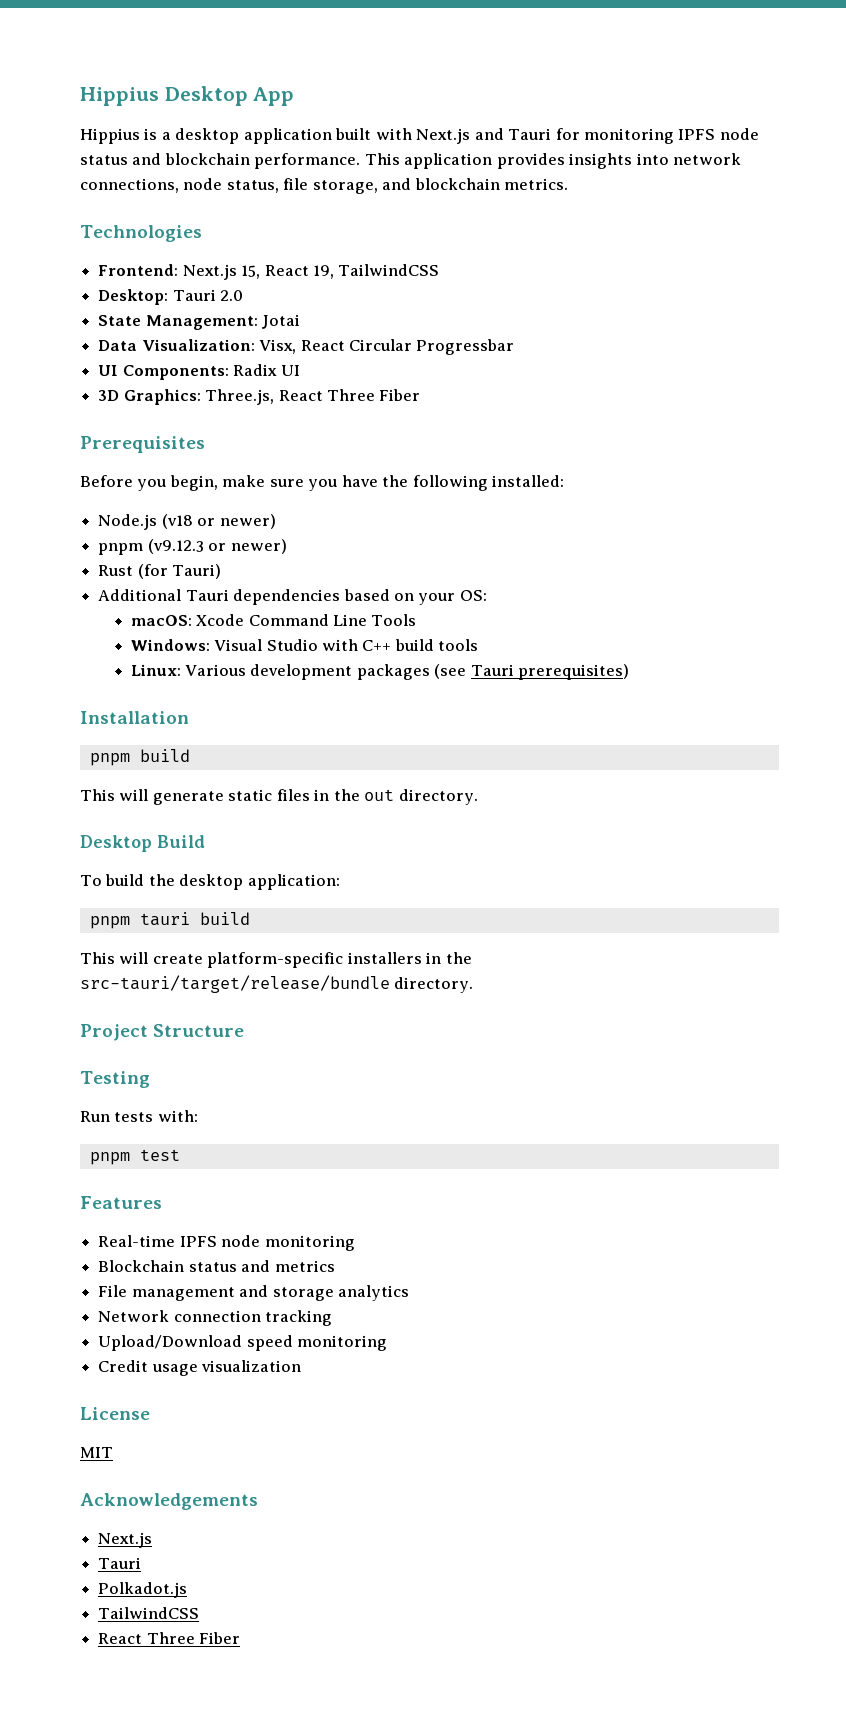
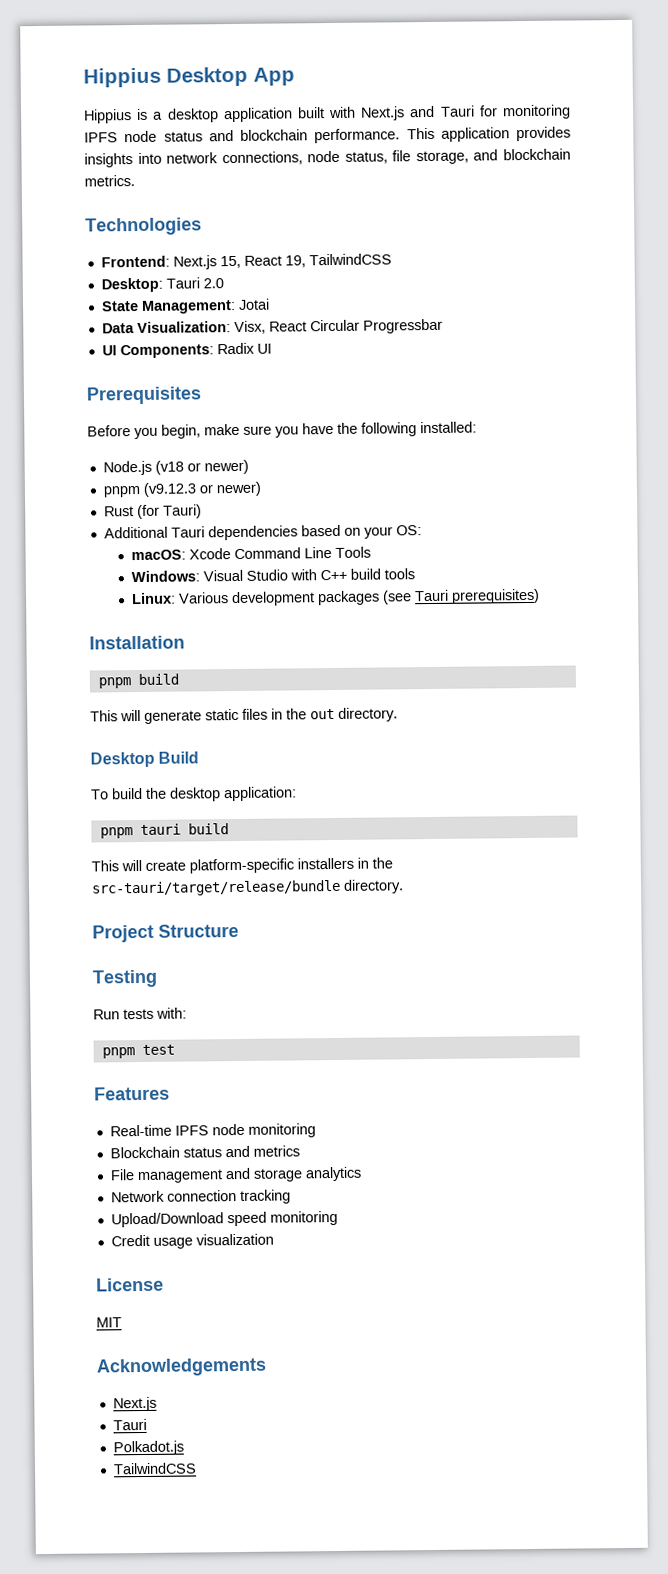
- 3D Graphics: Three.js, React Three Fiber
  Polkadot.js
  TailwindCSS
- React Three Fiber

